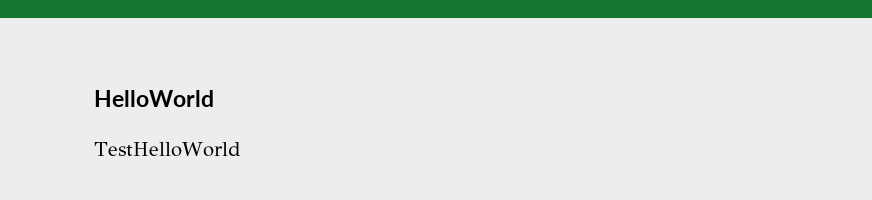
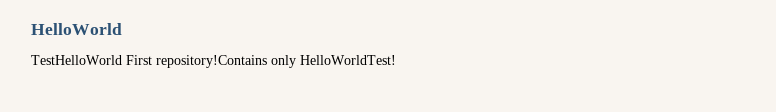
- TestHelloWorld
+ TestHelloWorld First repository!Contains only HelloWorldTest!

